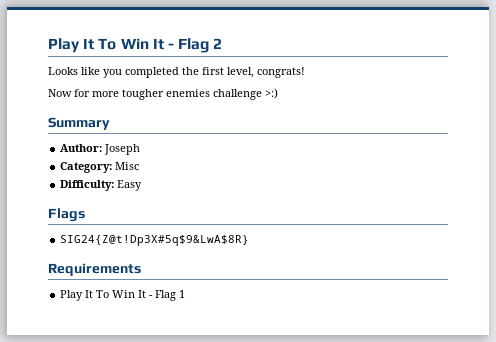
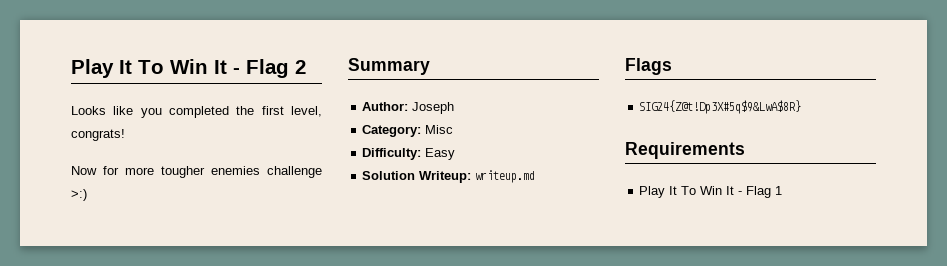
+ Solution Writeup: writeup.md

